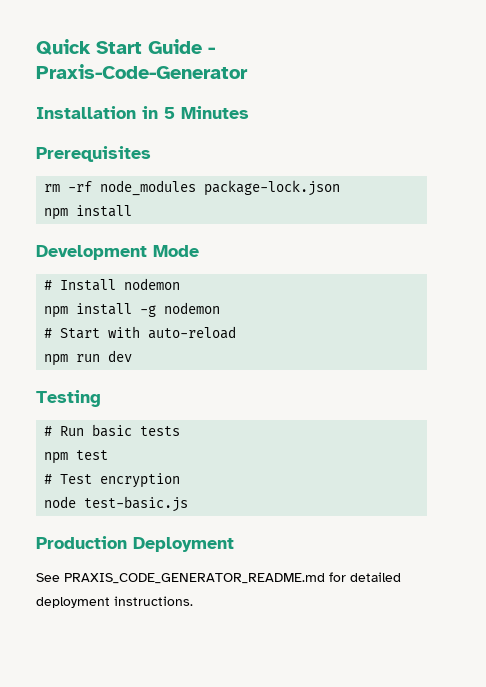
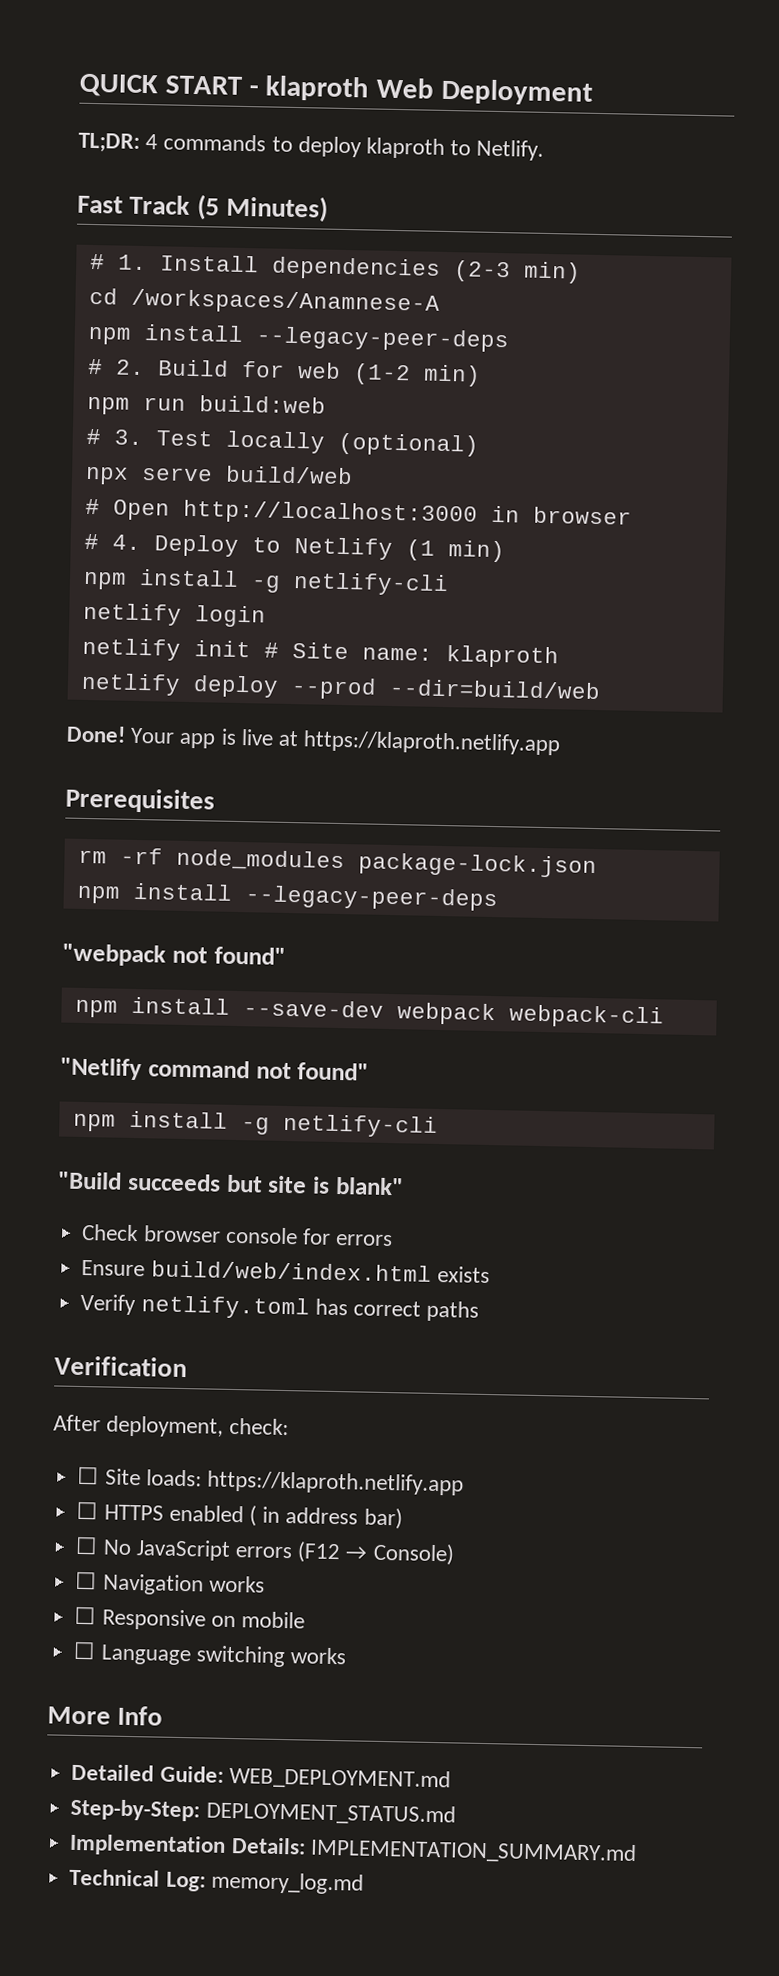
- Quick Start Guide - Praxis-Code-Generator
- Installation in 5 Minutes
+ QUICK START - klaproth Web Deployment
+ TL;DR: 4 commands to deploy klaproth to Netlify.
+ Fast Track (5 Minutes)
+ # 1. Install dependencies (2-3 min)
+ cd /workspaces/Anamnese-A
+ npm install --legacy-peer-deps
+ # 2. Build for web (1-2 min)
+ npm run build:web
+ # 3. Test locally (optional)
+ npx serve build/web
+ # Open http://localhost:3000 in browser
+ # 4. Deploy to Netlify (1 min)
+ npm install -g netlify-cli
+ netlify login
+ netlify init # Site name: klaproth
+ netlify deploy --prod --dir=build/web
+ Done! Your app is live at https://klaproth.netlify.app
  rm -rf node_modules package-lock.json
- npm install
- Development Mode
- # Install nodemon
- npm install -g nodemon
- # Start with auto-reload
- npm run dev
- Testing
- # Run basic tests
- npm test
- # Test encryption
- node test-basic.js
- Production Deployment
- See PRAXIS_CODE_GENERATOR_README.md for detailed deployment instructions.
+ npm install --legacy-peer-deps
+ "webpack not found"
+ npm install --save-dev webpack webpack-cli
+ "Netlify command not found"
+ npm install -g netlify-cli
+ "Build succeeds but site is blank"
+ Check browser console for errors
+ Ensure build/web/index.html exists
+ Verify netlify.toml has correct paths
+ Verification
+ After deployment, check:
+ ☐ Site loads: https://klaproth.netlify.app
+ ☐ HTTPS enabled ( in address bar)
+ ☐ No JavaScript errors (F12 → Console)
+ ☐ Navigation works
+ ☐ Responsive on mobile
+ ☐ Language switching works
+ More Info
+ Detailed Guide: WEB_DEPLOYMENT.md
+ Step-by-Step: DEPLOYMENT_STATUS.md
+ Implementation Details: IMPLEMENTATION_SUMMARY.md
+ Technical Log: memory_log.md

